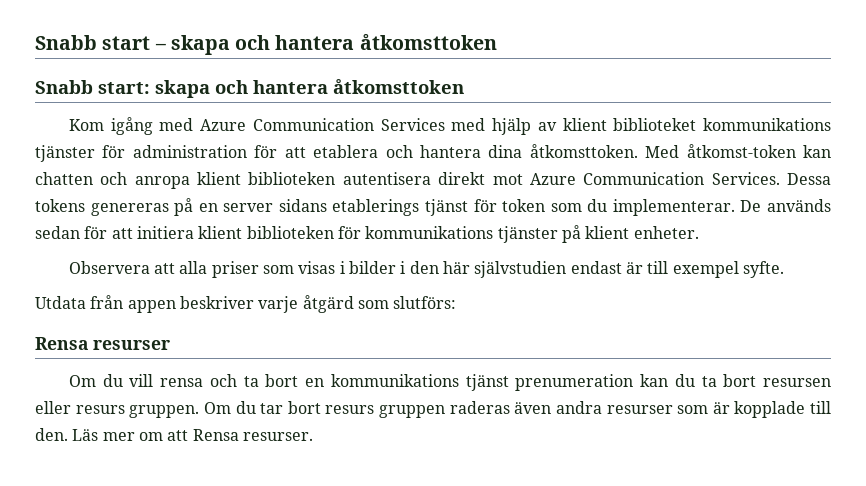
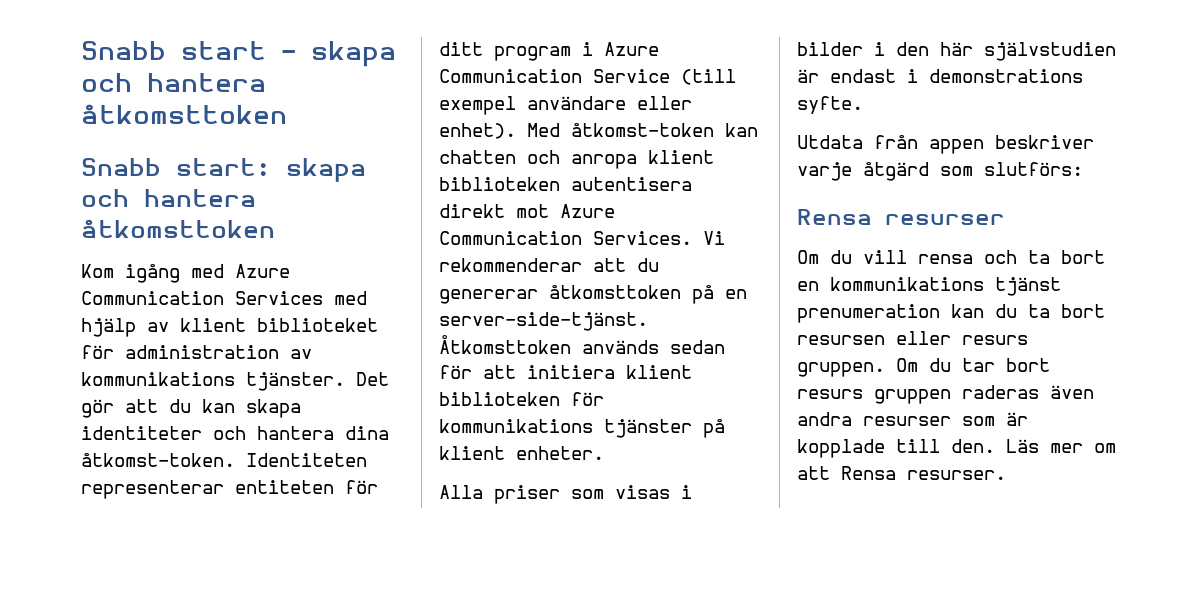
- Kom igång med Azure Communication Services med hjälp av klient biblioteket kommunikations tjänster för administration för att etablera och hantera dina åtkomsttoken.
+ Kom igång med Azure Communication Services med hjälp av klient biblioteket för administration av kommunikations tjänster. Det gör att du kan skapa identiteter och hantera dina åtkomst-token. Identiteten representerar entiteten för ditt program i Azure Communication Service (till exempel användare eller enhet).
- Dessa tokens genereras på en server sidans etablerings tjänst för token som du implementerar. De används sedan för att initiera klient biblioteken för kommunikations tjänster på klient enheter.
+ Vi rekommenderar att du genererar åtkomsttoken på en server-side-tjänst. Åtkomsttoken används sedan för att initiera klient biblioteken för kommunikations tjänster på klient enheter.
- Observera att alla priser som visas i bilder i den här självstudien endast är till exempel syfte.
+ Alla priser som visas i bilder i den här självstudien är endast i demonstrations syfte.

